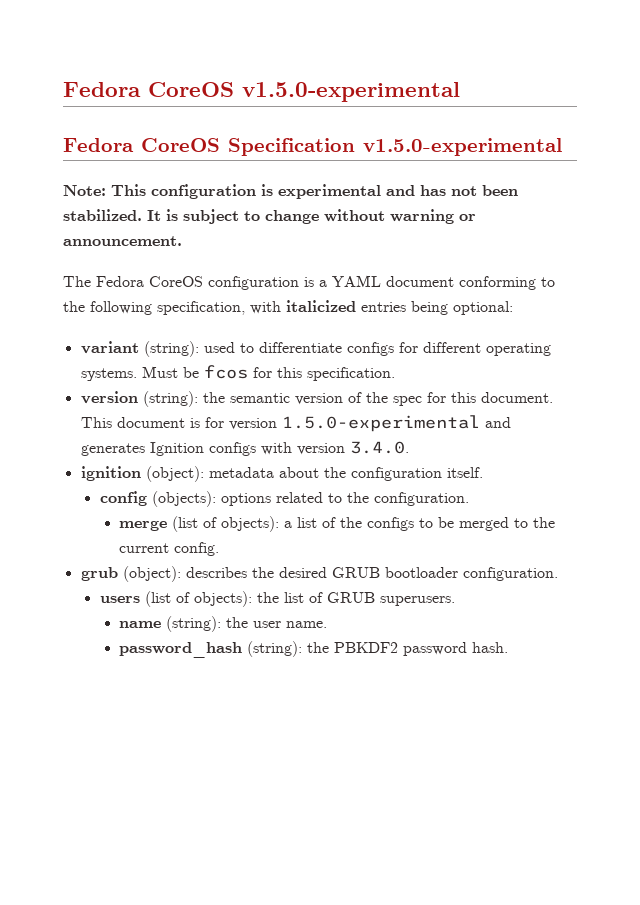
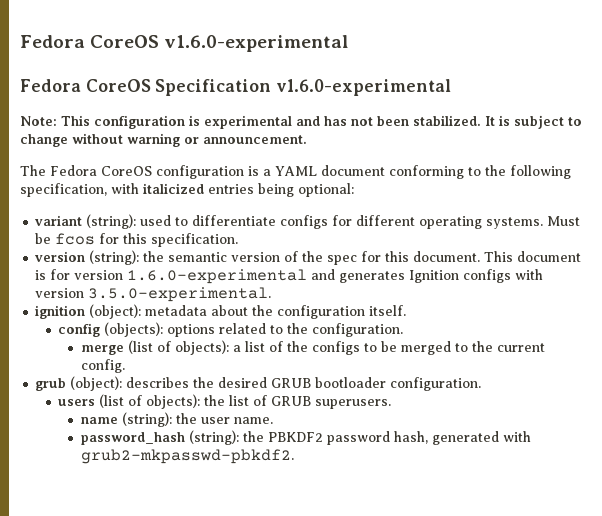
- Fedora CoreOS v1.5.0-experimental
+ Fedora CoreOS v1.6.0-experimental
- Fedora CoreOS Specification v1.5.0-experimental
+ Fedora CoreOS Specification v1.6.0-experimental
- This document is for version 1.5.0-experimental and generates Ignition configs with version 3.4.0.
+ This document is for version 1.6.0-experimental and generates Ignition configs with version 3.5.0-experimental.
- password_hash (string): the PBKDF2 password hash.
+ password_hash (string): the PBKDF2 password hash, generated with grub2-mkpasswd-pbkdf2.

